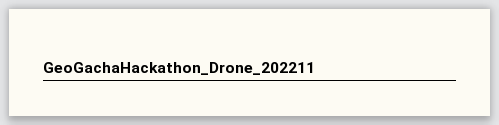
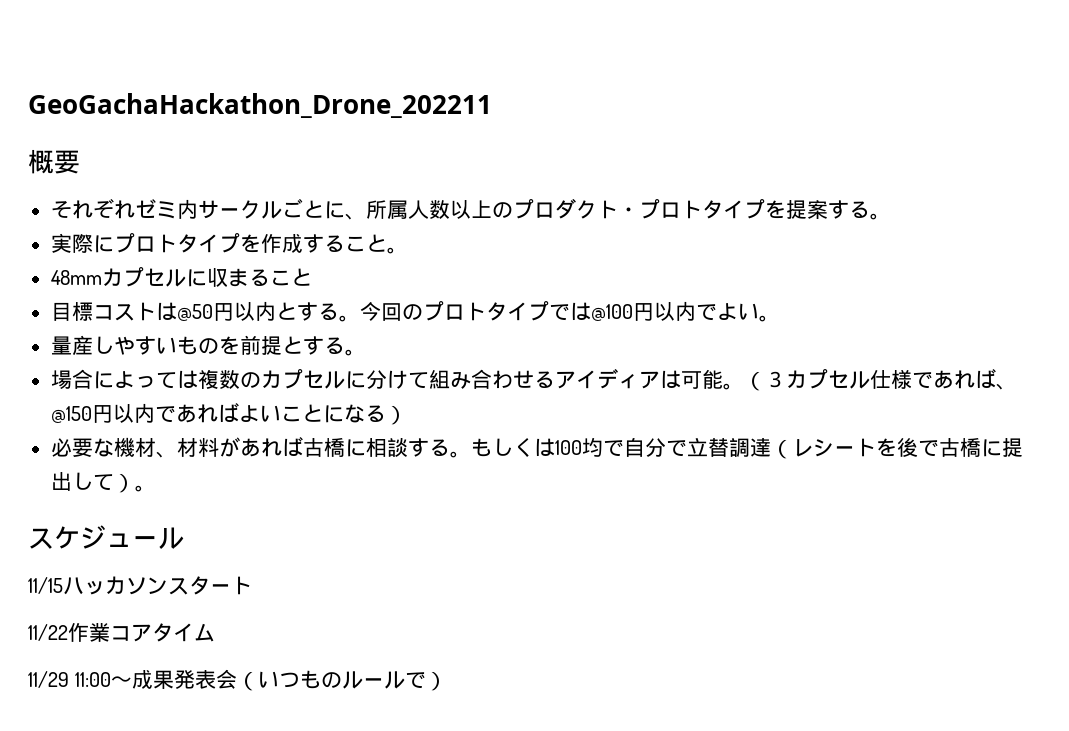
+ 概要
+ それぞれゼミ内サークルごとに、所属人数以上のプロダクト・プロトタイプを提案する。
+ 実際にプロトタイプを作成すること。
+ 48mmカプセルに収まること
+ 目標コストは@50円以内とする。今回のプロトタイプでは@100円以内でよい。
+ 量産しやすいものを前提とする。
+ 場合によっては複数のカプセルに分けて組み合わせるアイディアは可能。（３カプセル仕様であれば、@150円以内であればよいことになる）
+ 必要な機材、材料があれば古橋に相談する。もしくは100均で自分で立替調達（レシートを後で古橋に提出して）。
+ スケジュール
+ 11/15ハッカソンスタート
+ 11/22作業コアタイム
+ 11/29 11:00〜成果発表会（いつものルールで）

